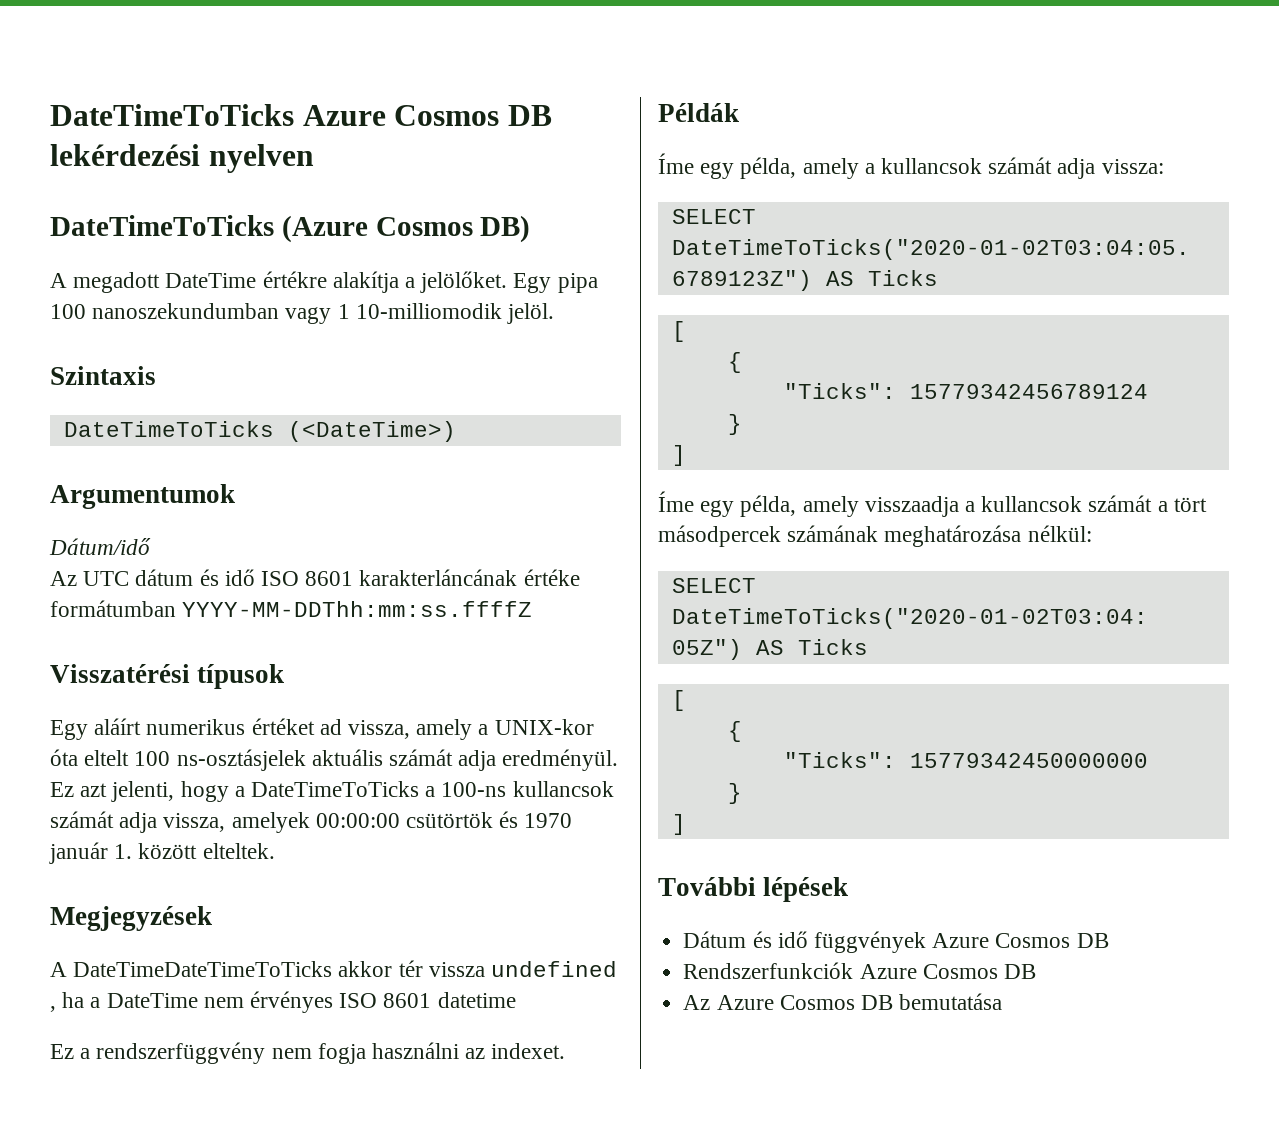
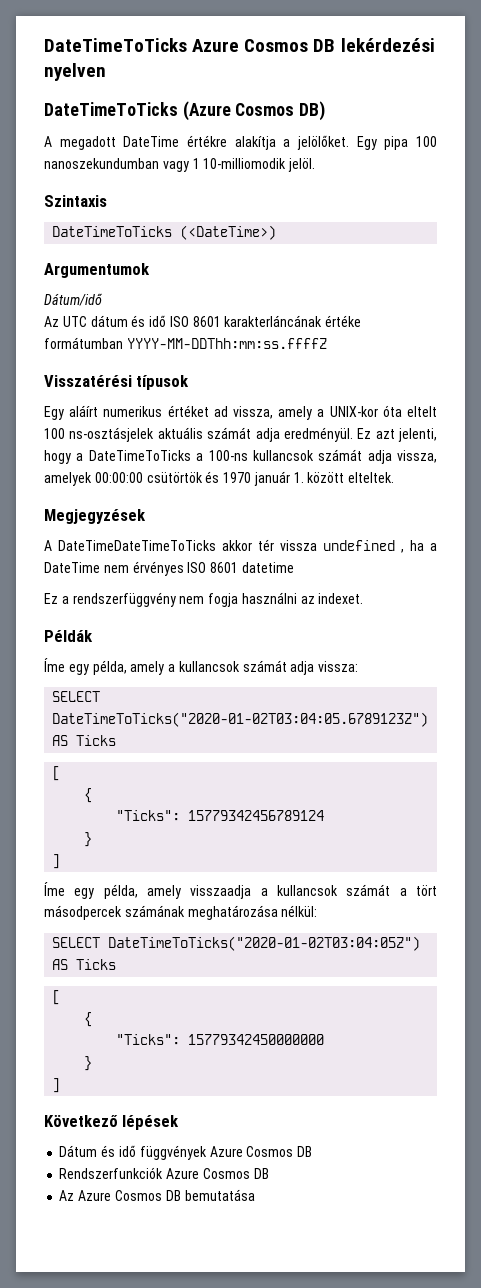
- További lépések
+ Következő lépések

